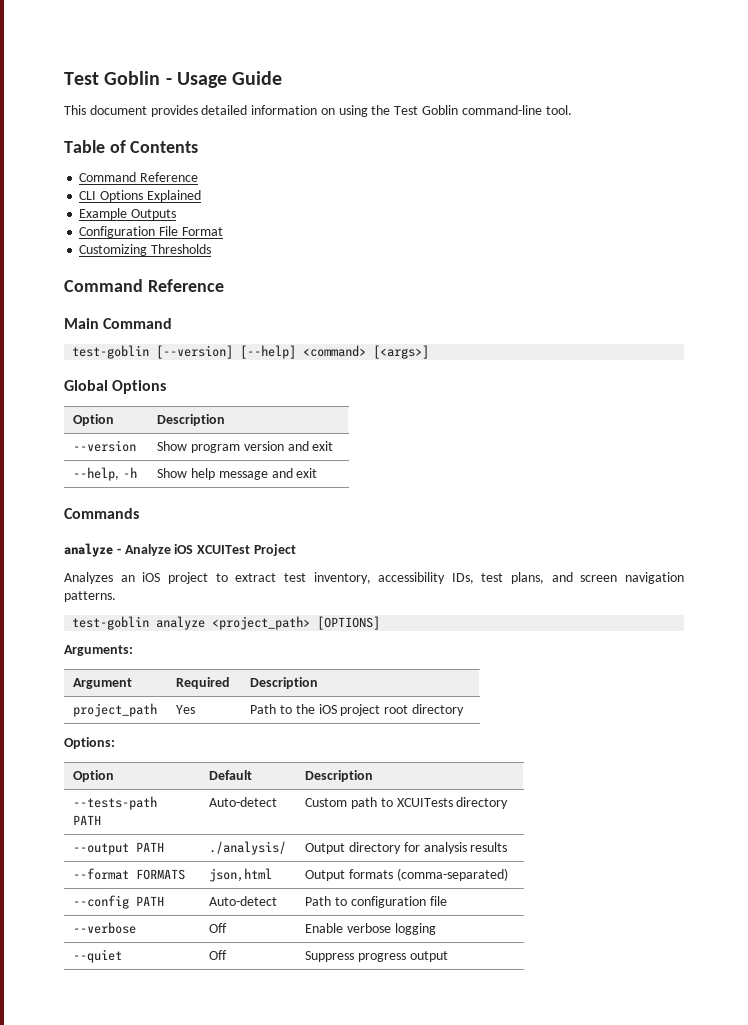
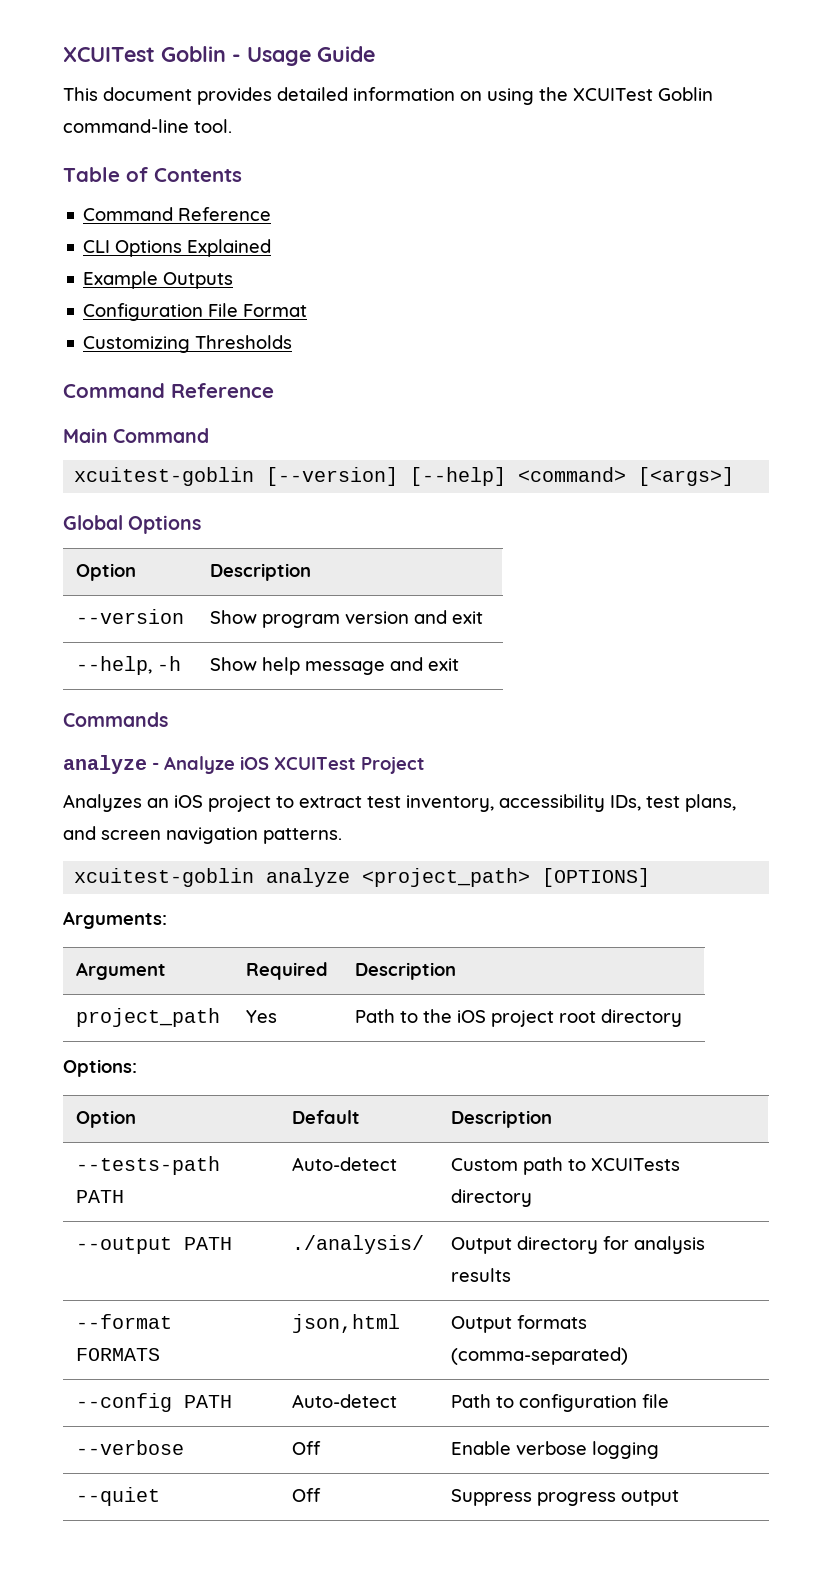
- Test Goblin - Usage Guide
+ XCUITest Goblin - Usage Guide
- This document provides detailed information on using the Test Goblin command-line tool.
+ This document provides detailed information on using the XCUITest Goblin command-line tool.
- test-goblin [--version] [--help] <command> [<args>]
+ xcuitest-goblin [--version] [--help] <command> [<args>]
- test-goblin analyze <project_path> [OPTIONS]
+ xcuitest-goblin analyze <project_path> [OPTIONS]

